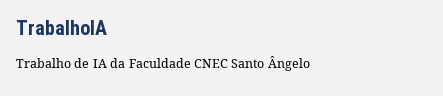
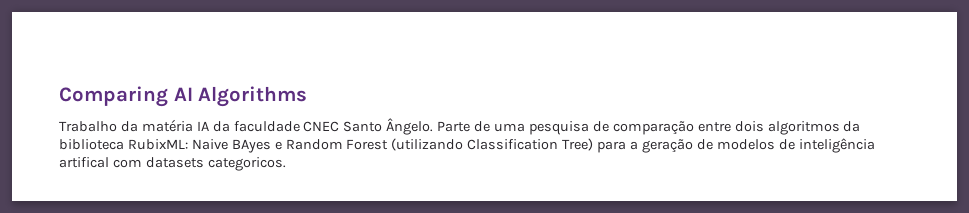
- TrabalhoIA
+ Comparing AI Algorithms
- Trabalho de IA da Faculdade CNEC Santo Ângelo
+ Trabalho da matéria IA da faculdade CNEC Santo Ângelo. Parte de uma pesquisa de comparação entre dois algoritmos da biblioteca RubixML: Naive BAyes e Random Forest (utilizando Classification Tree) para a geração de modelos de inteligência artifical com datasets categoricos.

